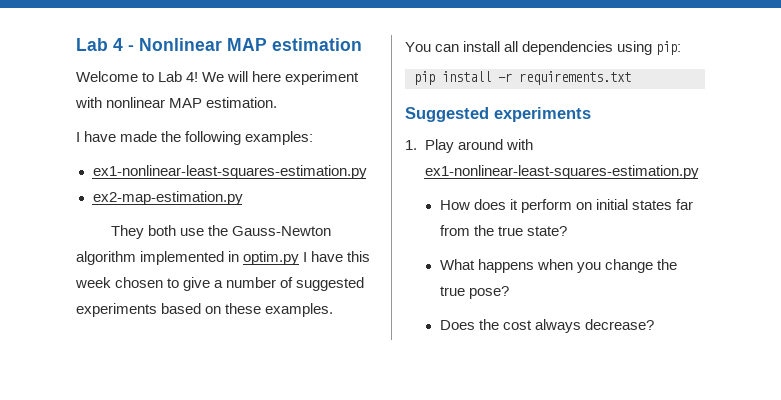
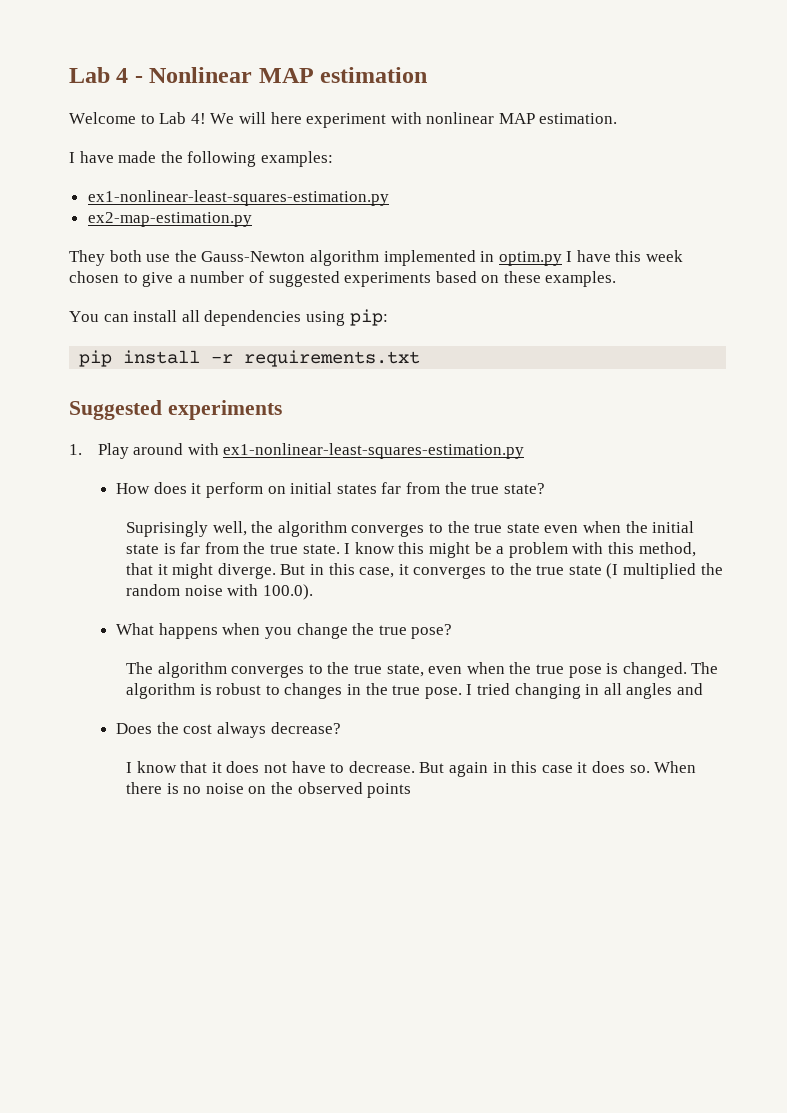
+ Suprisingly well, the algorithm converges to the true state even when the initial state is far from the true state. I know this might be a problem with this method, that it might diverge. But in this case, it converges to the true state (I multiplied the random noise with 100.0).
+ The algorithm converges to the true state, even when the true pose is changed. The algorithm is robust to changes in the true pose. I tried changing in all angles and
+ I know that it does not have to decrease. But again in this case it does so. When there is no noise on the observed points

